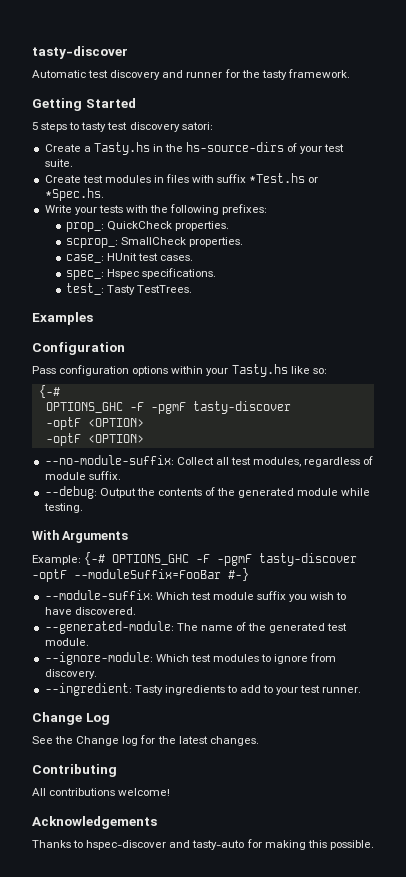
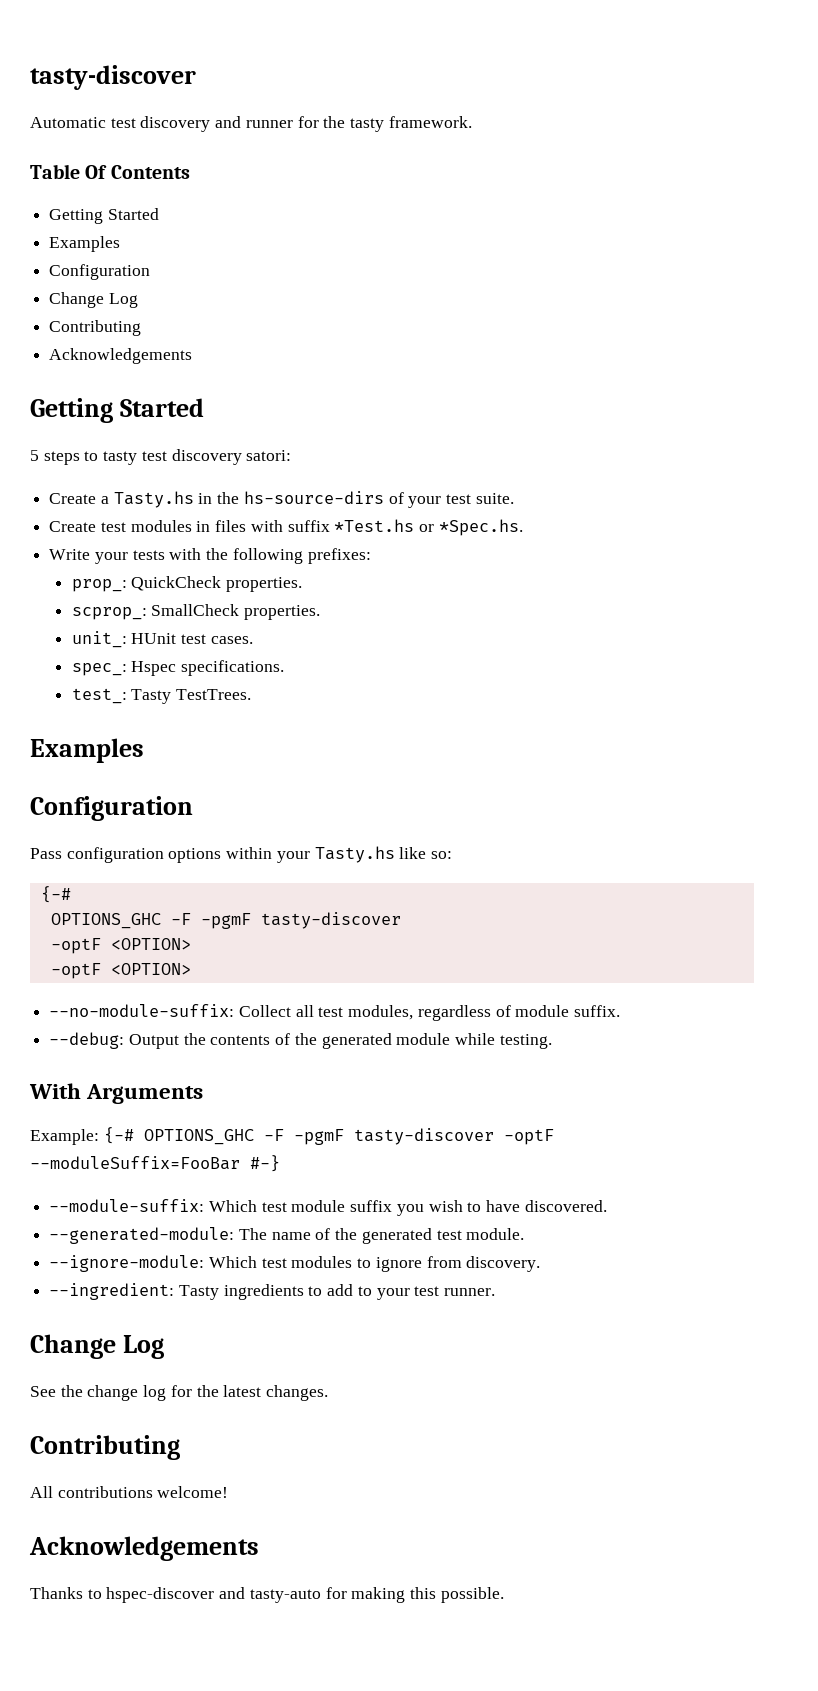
+ Table Of Contents
+ Getting Started
+ Examples
+ Configuration
+ Change Log
+ Contributing
+ Acknowledgements
- case_: HUnit test cases.
+ unit_: HUnit test cases.
- See the Change log for the latest changes.
+ See the change log for the latest changes.

